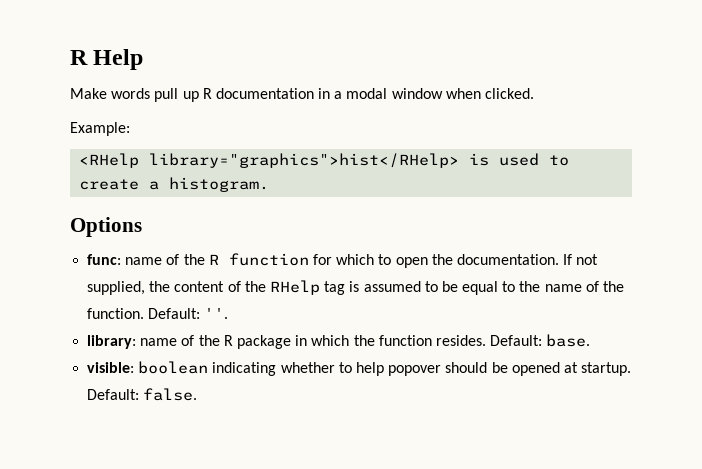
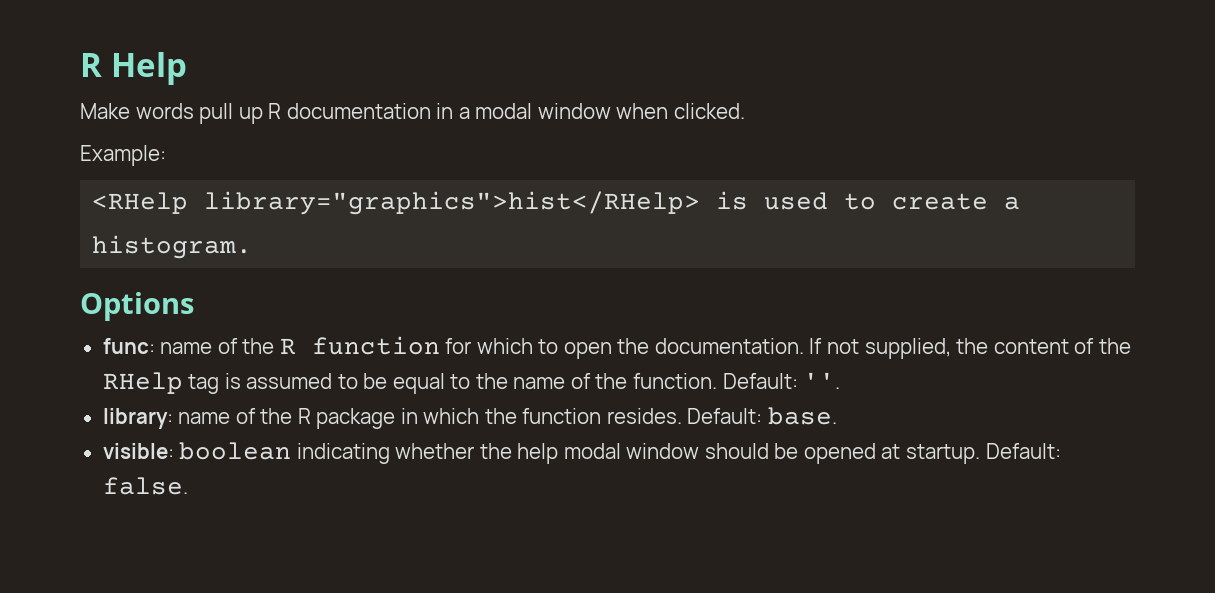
- visible: boolean indicating whether to help popover should be opened at startup.
+ visible: boolean indicating whether the help modal window should be opened at startup.

